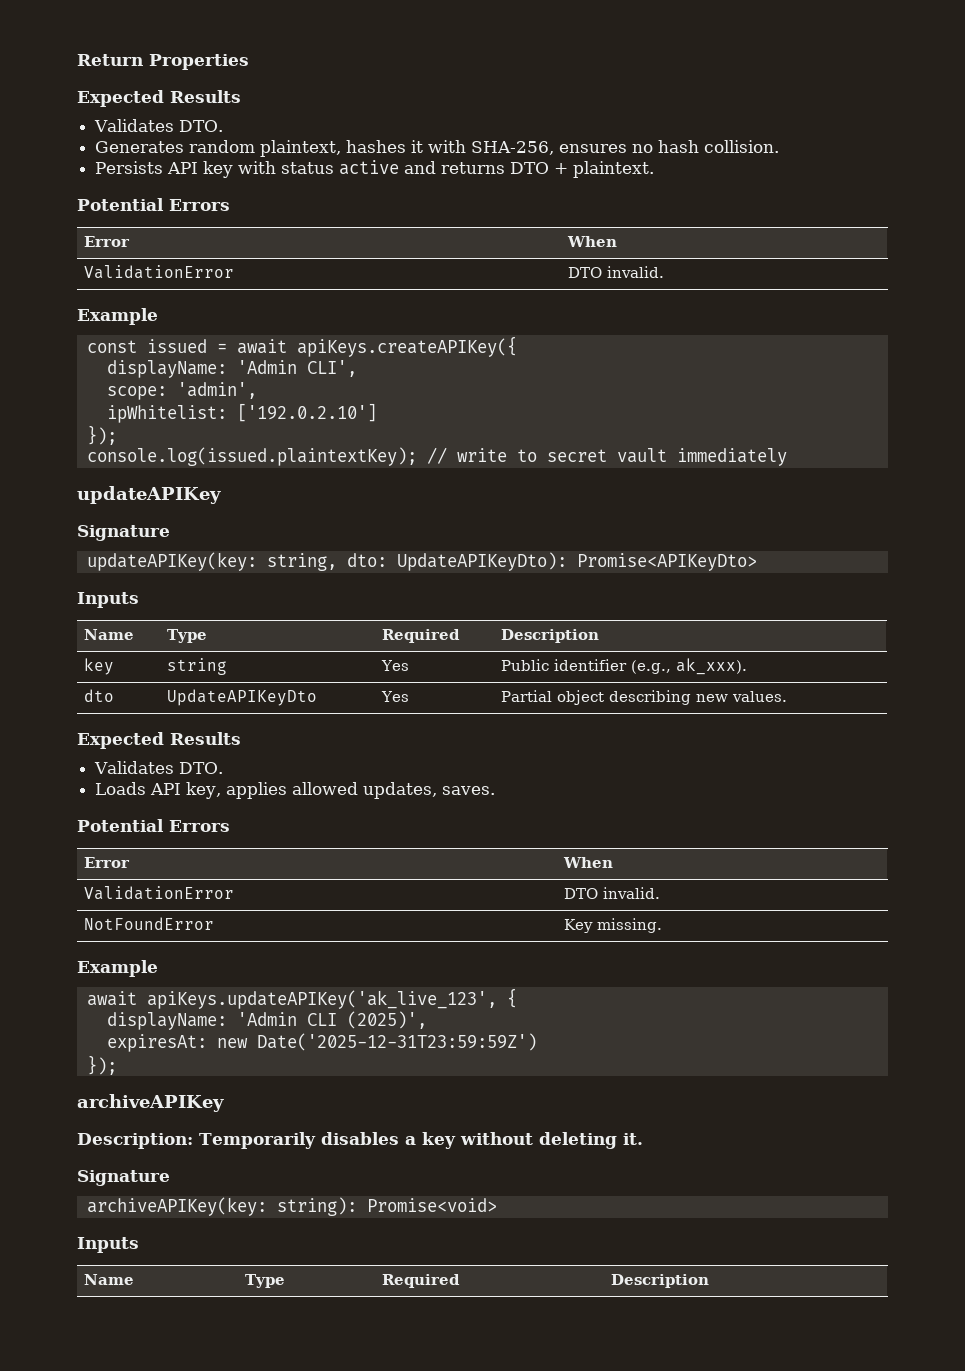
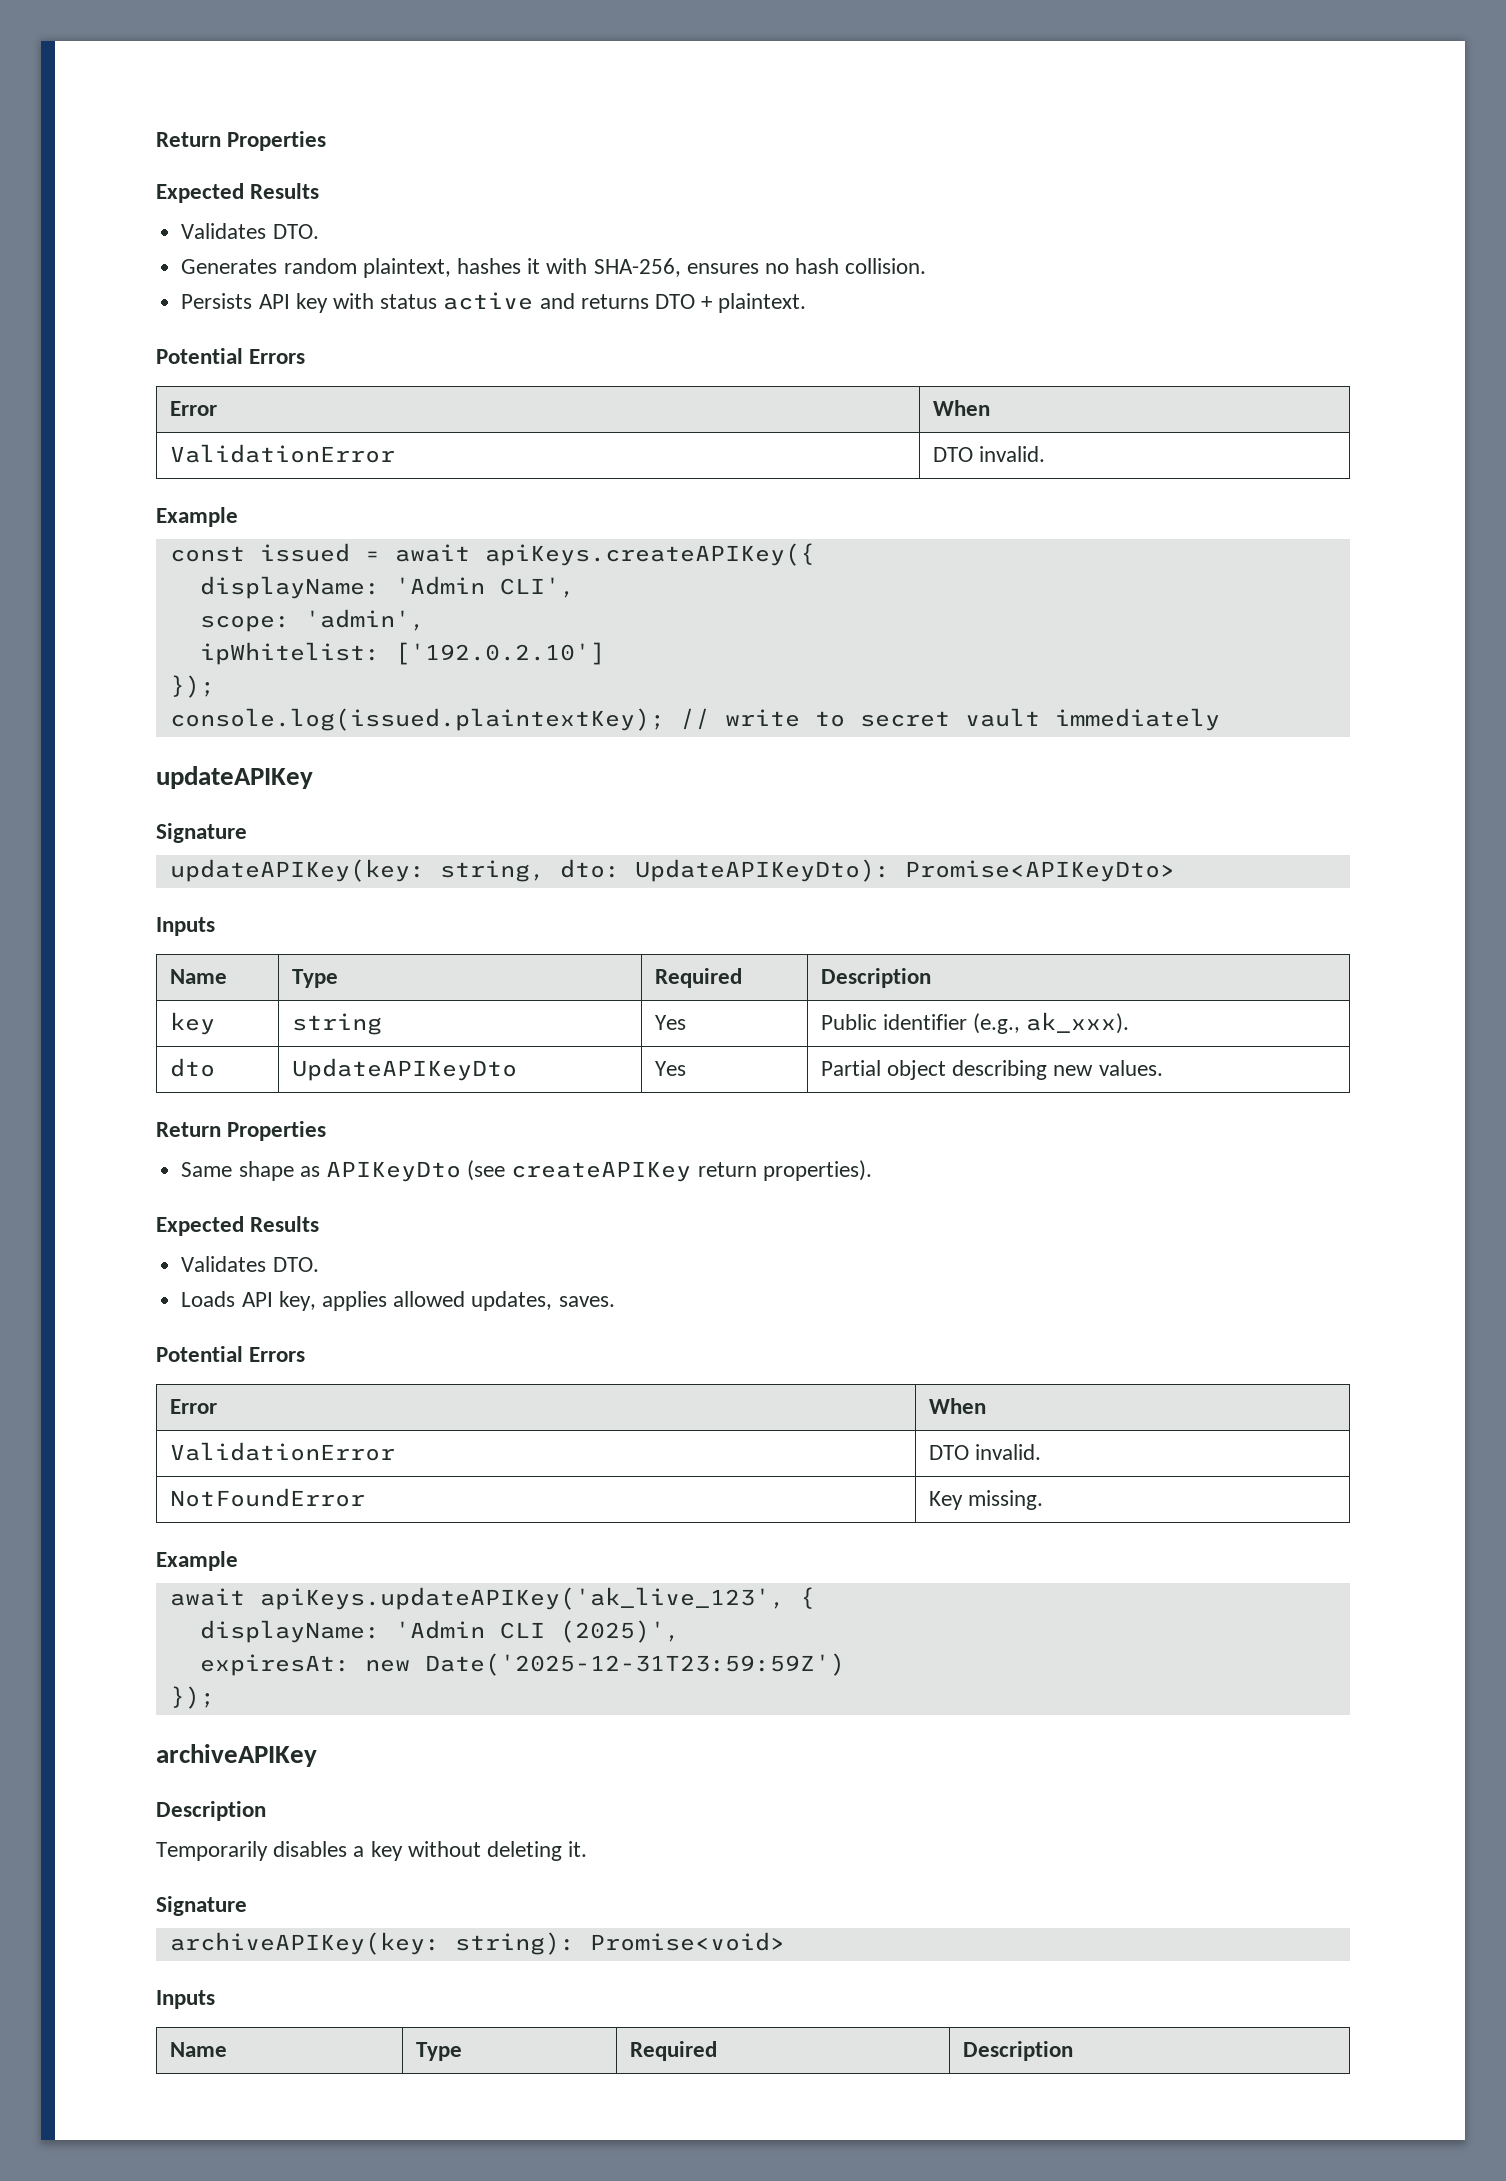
  dto | UpdateAPIKeyDto | Yes | Partial object describing new values.
+ Return Properties
+ Same shape as APIKeyDto (see createAPIKey return properties).
  archiveAPIKey
- Description: Temporarily disables a key without deleting it.
+ Description
+ Temporarily disables a key without deleting it.

